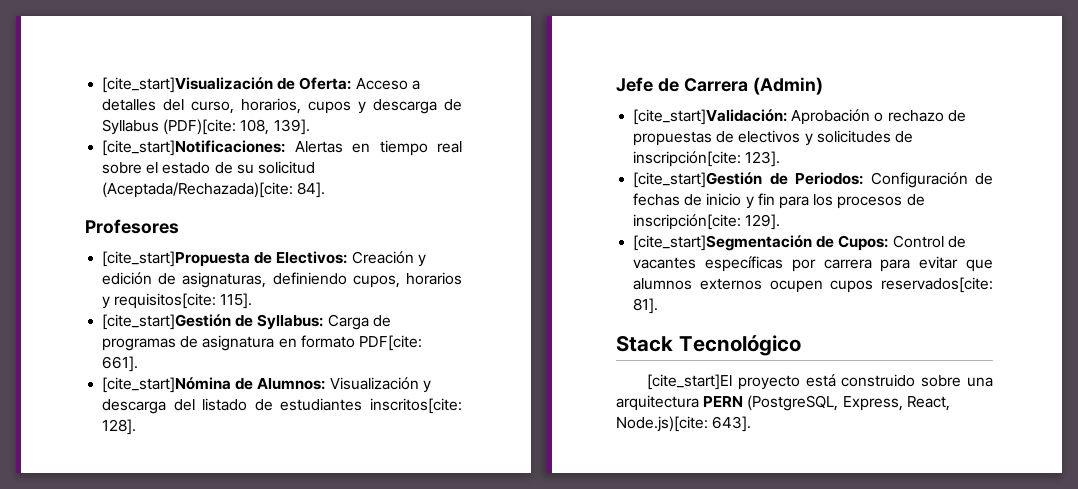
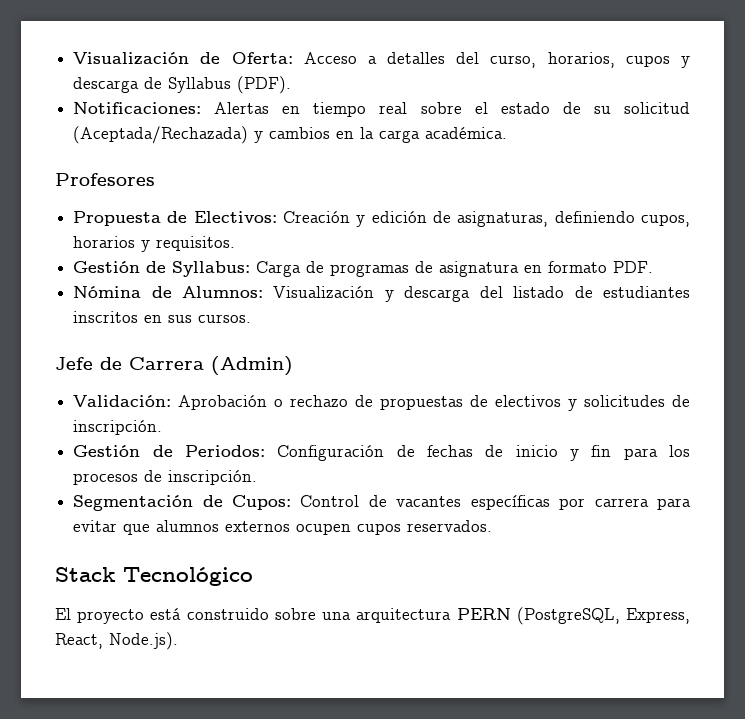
- [cite_start]Visualización de Oferta: Acceso a detalles del curso, horarios, cupos y descarga de Syllabus (PDF)[cite: 108, 139].
- [cite_start]Notificaciones: Alertas en tiempo real sobre el estado de su solicitud (Aceptada/Rechazada)[cite: 84].
+ Visualización de Oferta: Acceso a detalles del curso, horarios, cupos y descarga de Syllabus (PDF).
+ Notificaciones: Alertas en tiempo real sobre el estado de su solicitud (Aceptada/Rechazada) y cambios en la carga académica.
- [cite_start]Propuesta de Electivos: Creación y edición de asignaturas, definiendo cupos, horarios y requisitos[cite: 115].
- [cite_start]Gestión de Syllabus: Carga de programas de asignatura en formato PDF[cite: 661].
- [cite_start]Nómina de Alumnos: Visualización y descarga del listado de estudiantes inscritos[cite: 128].
+ Propuesta de Electivos: Creación y edición de asignaturas, definiendo cupos, horarios y requisitos.
+ Gestión de Syllabus: Carga de programas de asignatura en formato PDF.
+ Nómina de Alumnos: Visualización y descarga del listado de estudiantes inscritos en sus cursos.
- [cite_start]Validación: Aprobación o rechazo de propuestas de electivos y solicitudes de inscripción[cite: 123].
- [cite_start]Gestión de Periodos: Configuración de fechas de inicio y fin para los procesos de inscripción[cite: 129].
- [cite_start]Segmentación de Cupos: Control de vacantes específicas por carrera para evitar que alumnos externos ocupen cupos reservados[cite: 81].
+ Validación: Aprobación o rechazo de propuestas de electivos y solicitudes de inscripción.
+ Gestión de Periodos: Configuración de fechas de inicio y fin para los procesos de inscripción.
+ Segmentación de Cupos: Control de vacantes específicas por carrera para evitar que alumnos externos ocupen cupos reservados.
- [cite_start]El proyecto está construido sobre una arquitectura PERN (PostgreSQL, Express, React, Node.js)[cite: 643].
+ El proyecto está construido sobre una arquitectura PERN (PostgreSQL, Express, React, Node.js).

